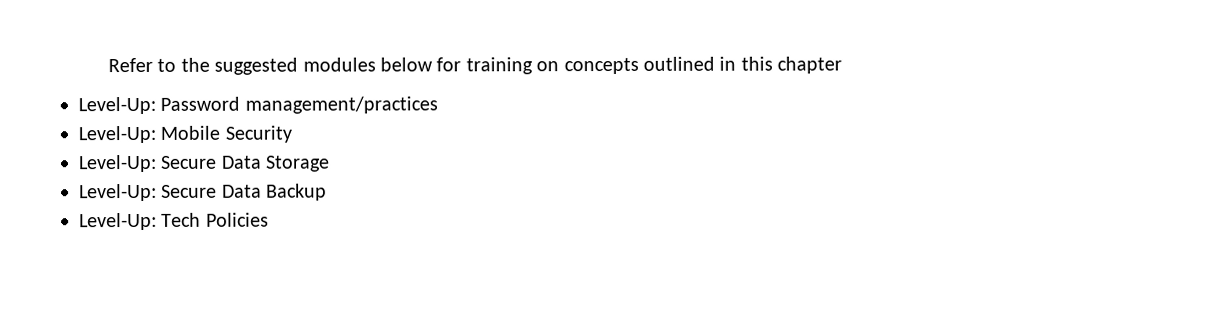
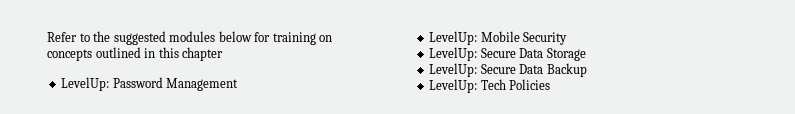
- Level-Up: Password management/practices
- Level-Up: Mobile Security
+ LevelUp: Password Management
+ LevelUp: Mobile Security
- Level-Up: Secure Data Storage
+ LevelUp: Secure Data Storage
- Level-Up: Secure Data Backup
+ LevelUp: Secure Data Backup
- Level-Up: Tech Policies
+ LevelUp: Tech Policies

